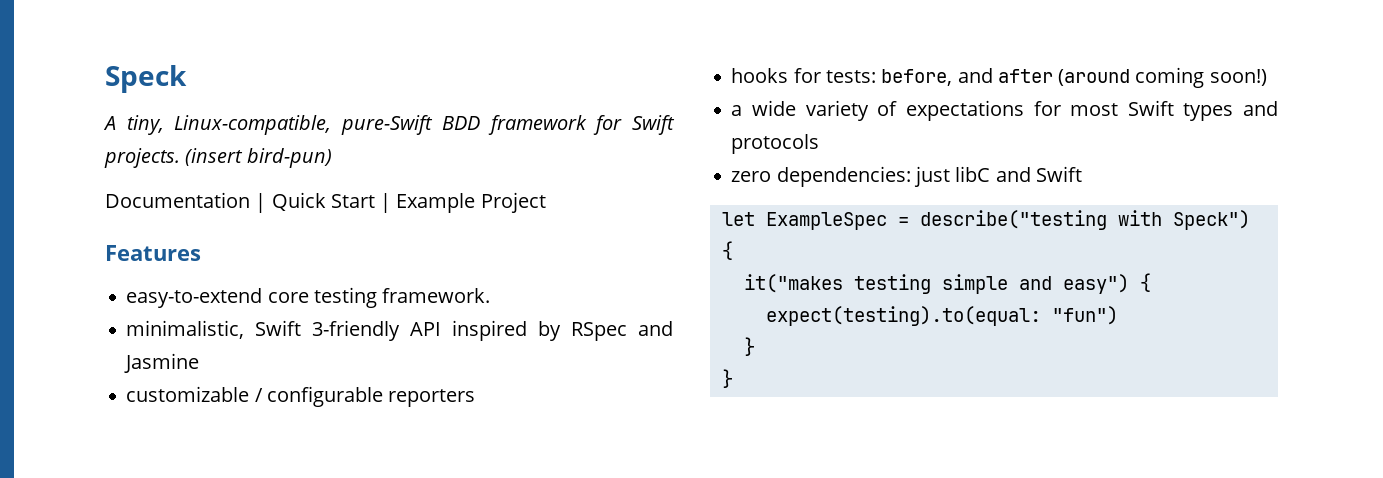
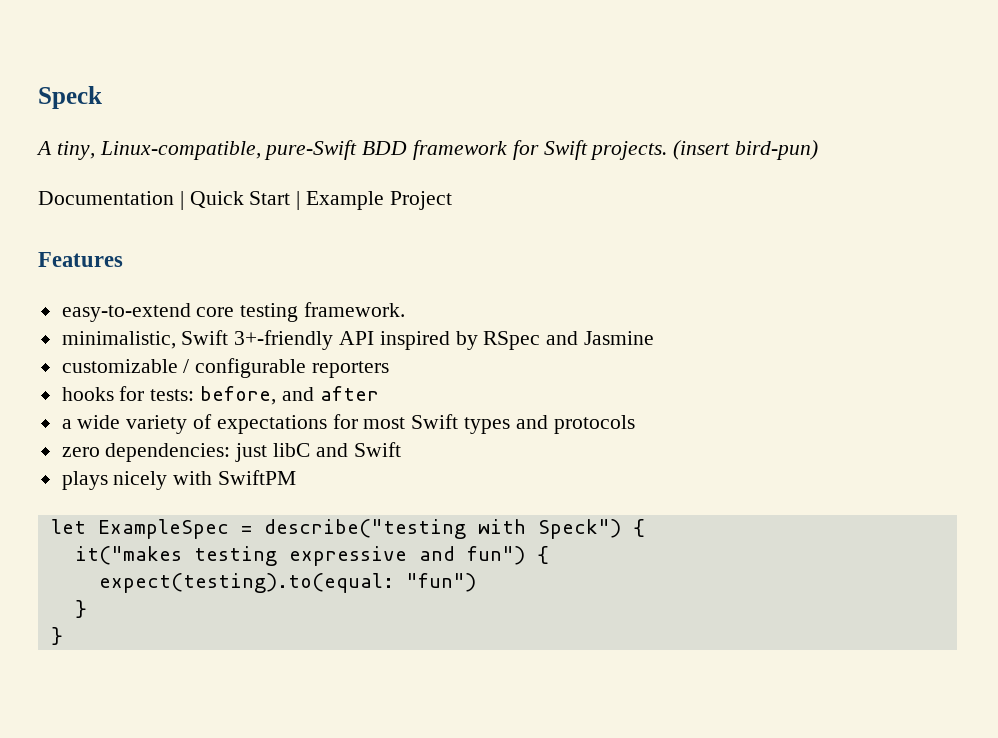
- minimalistic, Swift 3-friendly API inspired by RSpec and Jasmine
+ minimalistic, Swift 3+-friendly API inspired by RSpec and Jasmine
- hooks for tests: before, and after (around coming soon!)
+ hooks for tests: before, and after
+ plays nicely with SwiftPM
- it("makes testing simple and easy") {
+ it("makes testing expressive and fun") {

